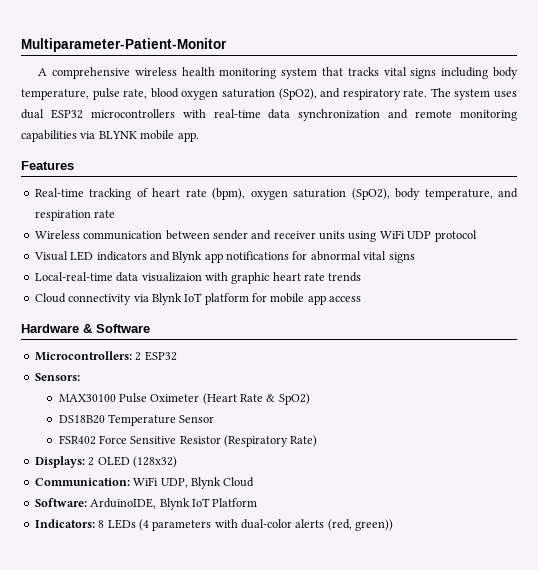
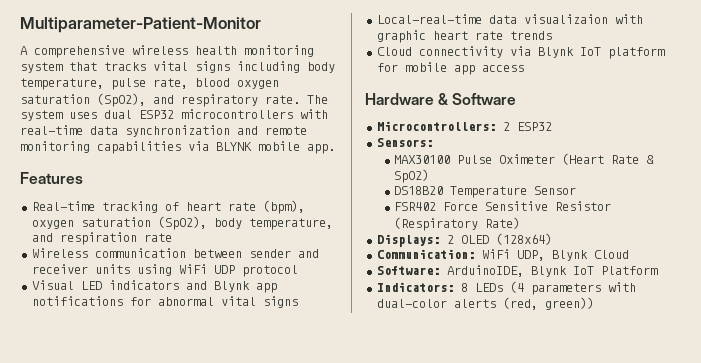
- Displays: 2 OLED (128x32)
+ Displays: 2 OLED (128x64)

